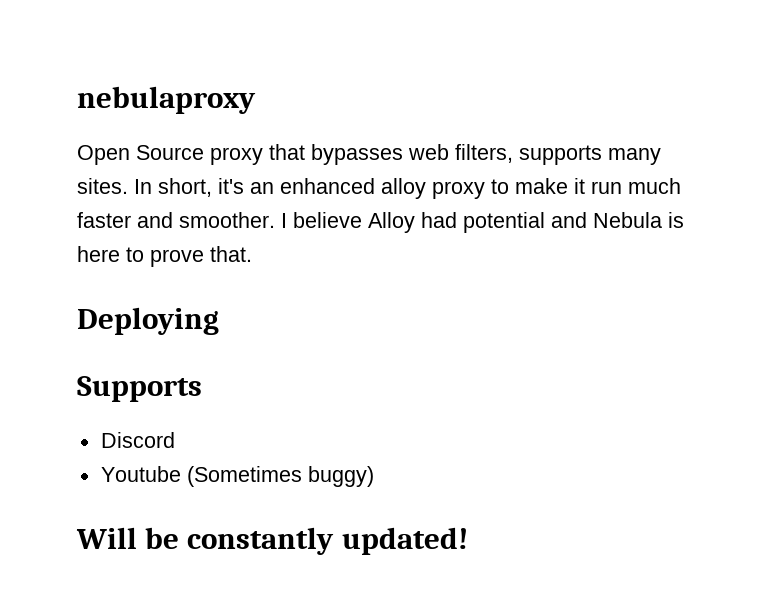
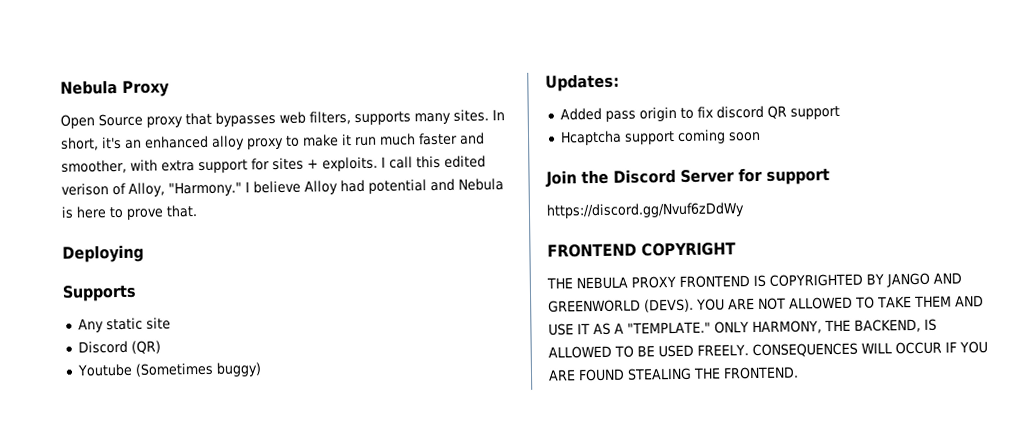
- nebulaproxy
+ Nebula Proxy
- In short, it's an enhanced alloy proxy to make it run much faster and smoother.
+ In short, it's an enhanced alloy proxy to make it run much faster and smoother, with extra support for sites + exploits. I call this edited verison of Alloy, "Harmony."
- Discord
+ Any static site
+ Discord (QR)
- Will be constantly updated!
+ Updates:
+ Added pass origin to fix discord QR support
+ Hcaptcha support coming soon
+ Join the Discord Server for support
+ https://discord.gg/Nvuf6zDdWy
+ FRONTEND COPYRIGHT
+ THE NEBULA PROXY FRONTEND IS COPYRIGHTED BY JANGO AND GREENWORLD (DEVS). YOU ARE NOT ALLOWED TO TAKE THEM AND USE IT AS A "TEMPLATE." ONLY HARMONY, THE BACKEND, IS ALLOWED TO BE USED FREELY. CONSEQUENCES WILL OCCUR IF YOU ARE FOUND STEALING THE FRONTEND.

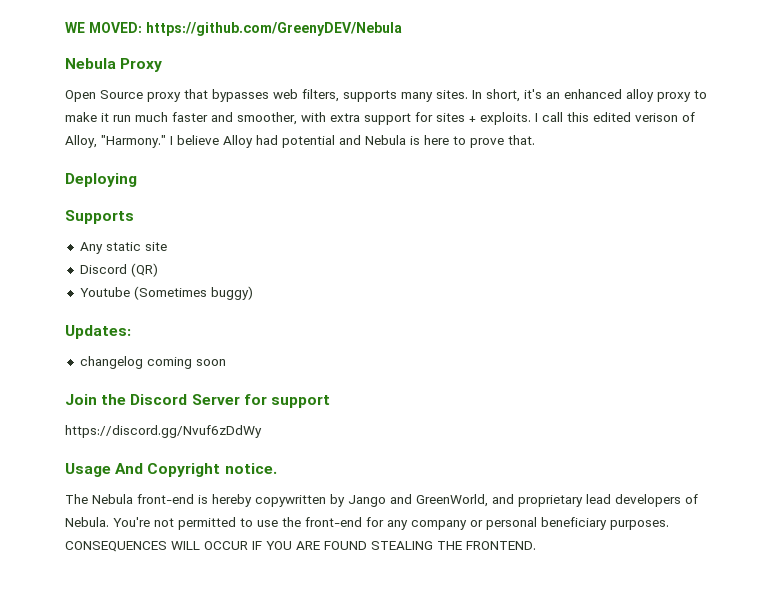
+ WE MOVED: https://github.com/GreenyDEV/Nebula
- Added pass origin to fix discord QR support
- Hcaptcha support coming soon
+ changelog coming soon
- FRONTEND COPYRIGHT
- THE NEBULA PROXY FRONTEND IS COPYRIGHTED BY JANGO AND GREENWORLD (DEVS). YOU ARE NOT ALLOWED TO TAKE THEM AND USE IT AS A "TEMPLATE." ONLY HARMONY, THE BACKEND, IS ALLOWED TO BE USED FREELY.
+ Usage And Copyright notice.
+ The Nebula front-end is hereby copywritten by Jango and GreenWorld, and proprietary lead developers of Nebula. You're not permitted to use the front-end for any company or personal beneficiary purposes.

